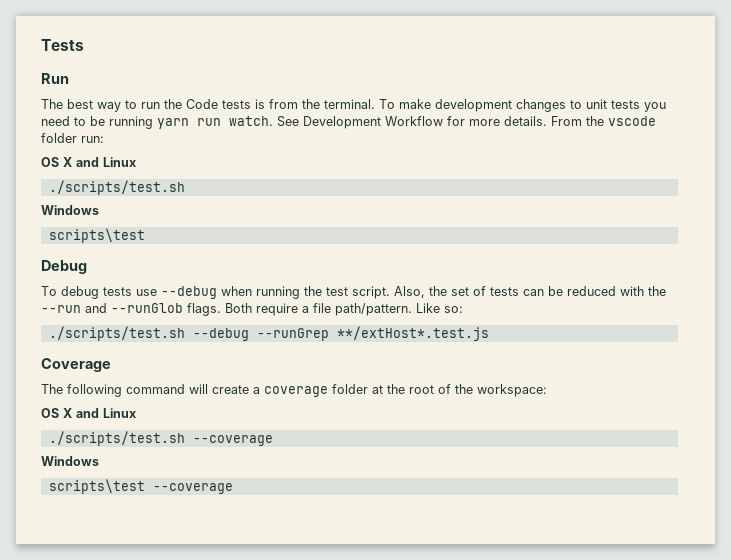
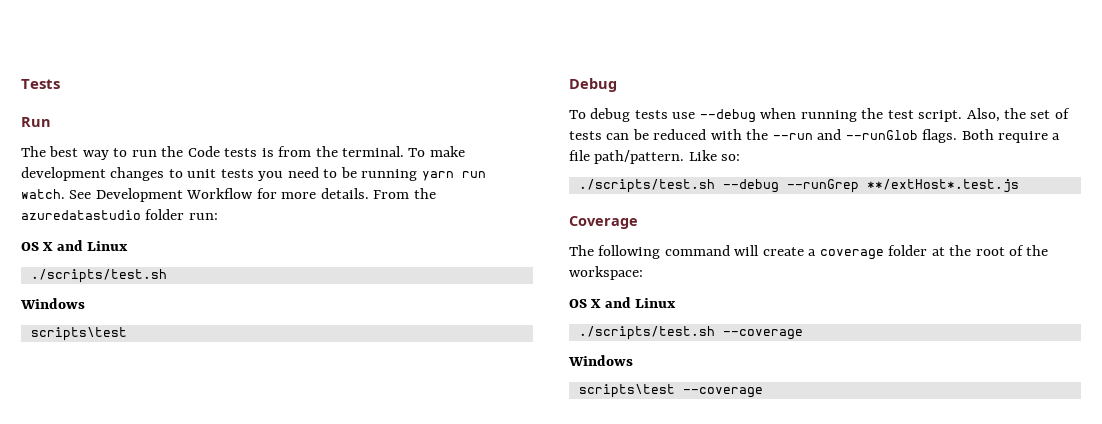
- From the vscode folder run:
+ From the azuredatastudio folder run:

